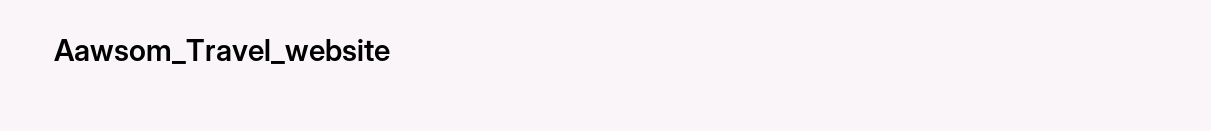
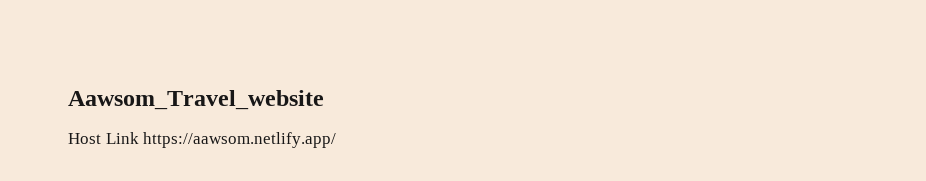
+ Host Link https://aawsom.netlify.app/

